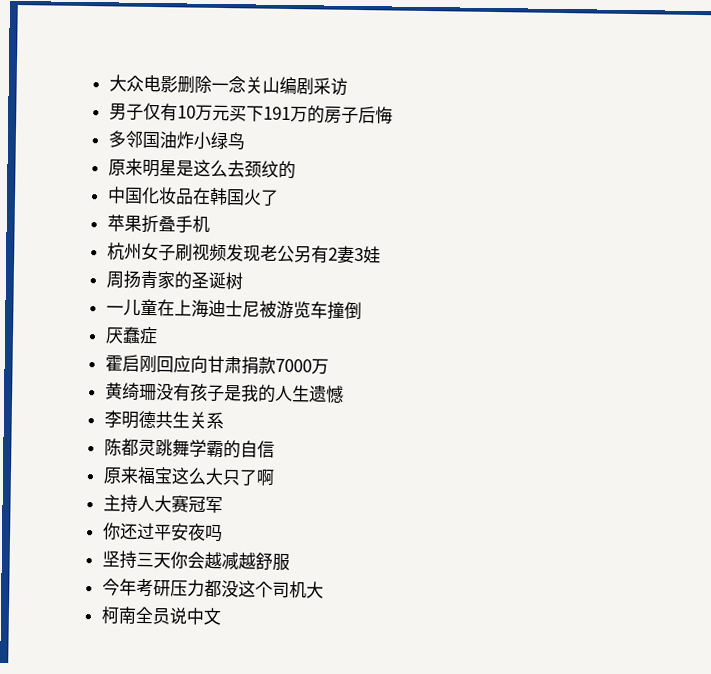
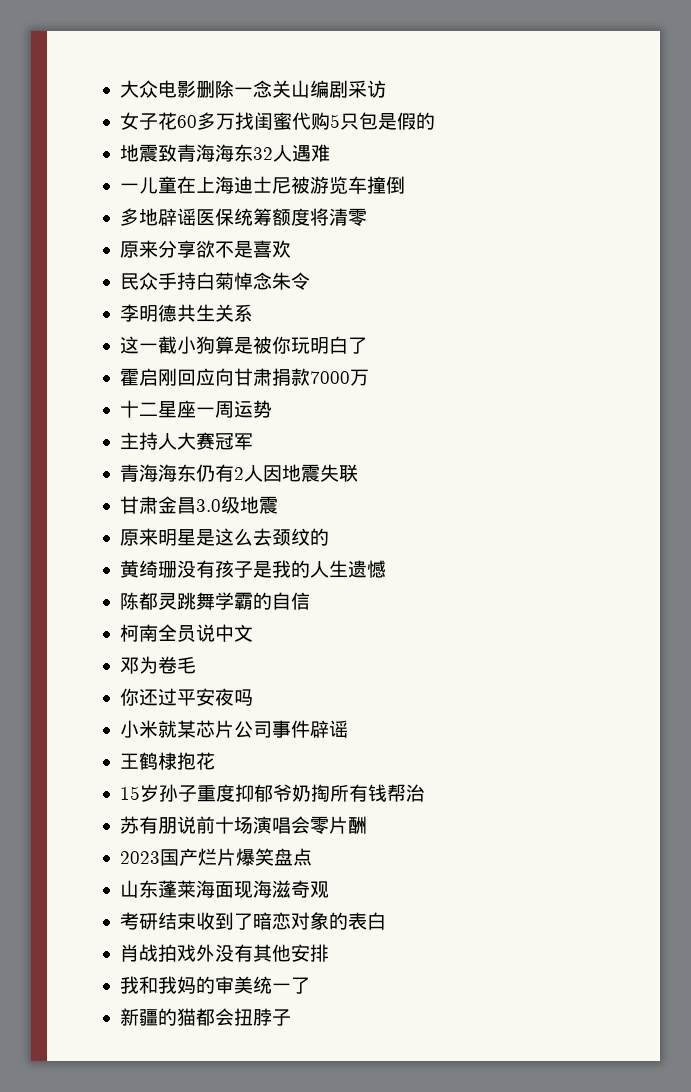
- 男子仅有10万元买下191万的房子后悔
- 多邻国油炸小绿鸟
- 原来明星是这么去颈纹的
- 中国化妆品在韩国火了
- 苹果折叠手机
- 杭州女子刷视频发现老公另有2妻3娃
- 周扬青家的圣诞树
+ 女子花60多万找闺蜜代购5只包是假的
+ 地震致青海海东32人遇难
- 厌蠢症
+ 多地辟谣医保统筹额度将清零
+ 原来分享欲不是喜欢
+ 民众手持白菊悼念朱令
+ 李明德共生关系
+ 这一截小狗算是被你玩明白了
+ 十二星座一周运势
+ 主持人大赛冠军
+ 青海海东仍有2人因地震失联
+ 甘肃金昌3.0级地震
+ 原来明星是这么去颈纹的
- 李明德共生关系
- 原来福宝这么大只了啊
- 主持人大赛冠军
+ 柯南全员说中文
+ 邓为卷毛
  你还过平安夜吗
- 坚持三天你会越减越舒服
- 今年考研压力都没这个司机大
- 柯南全员说中文
+ 小米就某芯片公司事件辟谣
+ 王鹤棣抱花
+ 15岁孙子重度抑郁爷奶掏所有钱帮治
+ 苏有朋说前十场演唱会零片酬
+ 2023国产烂片爆笑盘点
+ 山东蓬莱海面现海滋奇观
+ 考研结束收到了暗恋对象的表白
+ 肖战拍戏外没有其他安排
+ 我和我妈的审美统一了
+ 新疆的猫都会扭脖子

